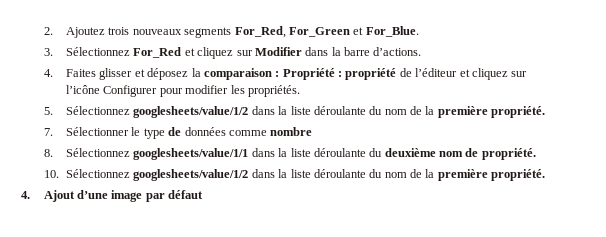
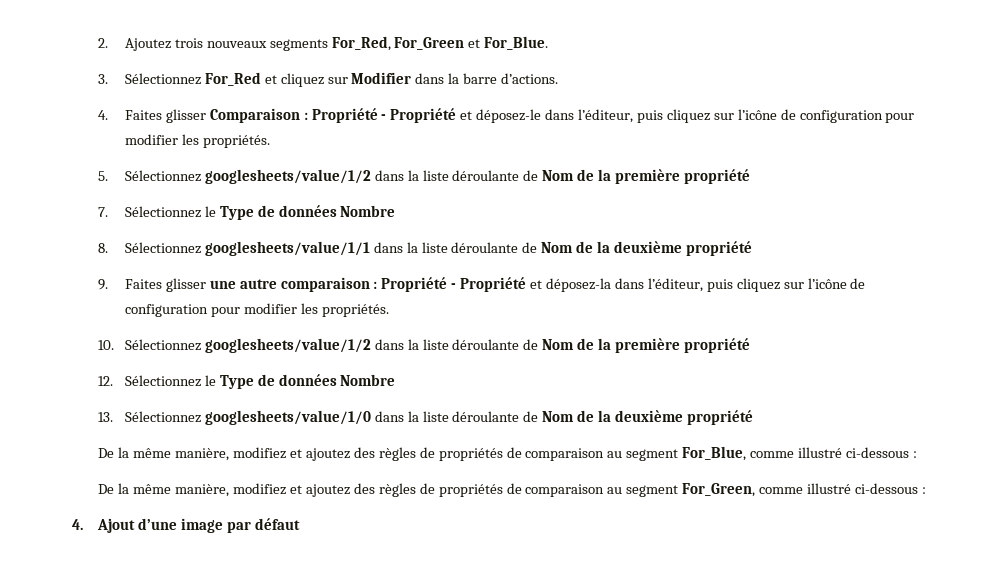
- 4. Faites glisser et déposez la comparaison : Propriété : propriété de l’éditeur et cliquez sur l’icône Configurer pour modifier les propriétés.
+ 4. Faites glisser Comparaison : Propriété - Propriété et déposez-le dans l’éditeur, puis cliquez sur l’icône de configuration pour modifier les propriétés.
- 5. Sélectionnez googlesheets/value/1/2 dans la liste déroulante du nom de la première propriété.
+ 5. Sélectionnez googlesheets/value/1/2 dans la liste déroulante de Nom de la première propriété
- 7. Sélectionner le type de données comme nombre
+ 7. Sélectionnez le Type de données Nombre
- 8. Sélectionnez googlesheets/value/1/1 dans la liste déroulante du deuxième nom de propriété.
+ 8. Sélectionnez googlesheets/value/1/1 dans la liste déroulante de Nom de la deuxième propriété
+ 9. Faites glisser une autre comparaison : Propriété - Propriété et déposez-la dans l’éditeur, puis cliquez sur l’icône de configuration pour modifier les propriétés.
- 10. Sélectionnez googlesheets/value/1/2 dans la liste déroulante du nom de la première propriété.
+ 10. Sélectionnez googlesheets/value/1/2 dans la liste déroulante de Nom de la première propriété
+ 12. Sélectionnez le Type de données Nombre
+ 13. Sélectionnez googlesheets/value/1/0 dans la liste déroulante de Nom de la deuxième propriété
+ De la même manière, modifiez et ajoutez des règles de propriétés de comparaison au segment For_Blue, comme illustré ci-dessous :
+ De la même manière, modifiez et ajoutez des règles de propriétés de comparaison au segment For_Green, comme illustré ci-dessous :

